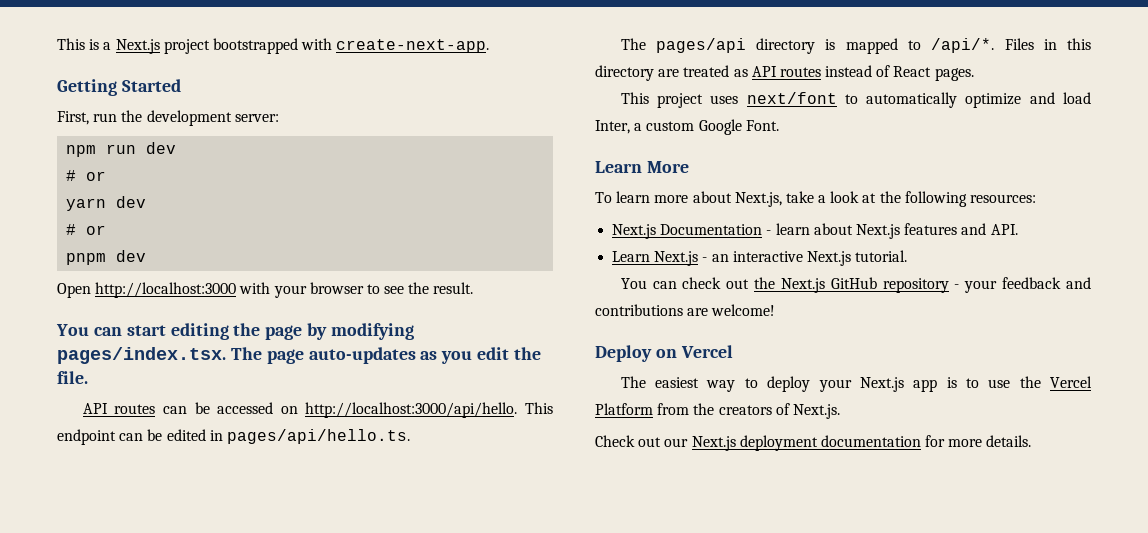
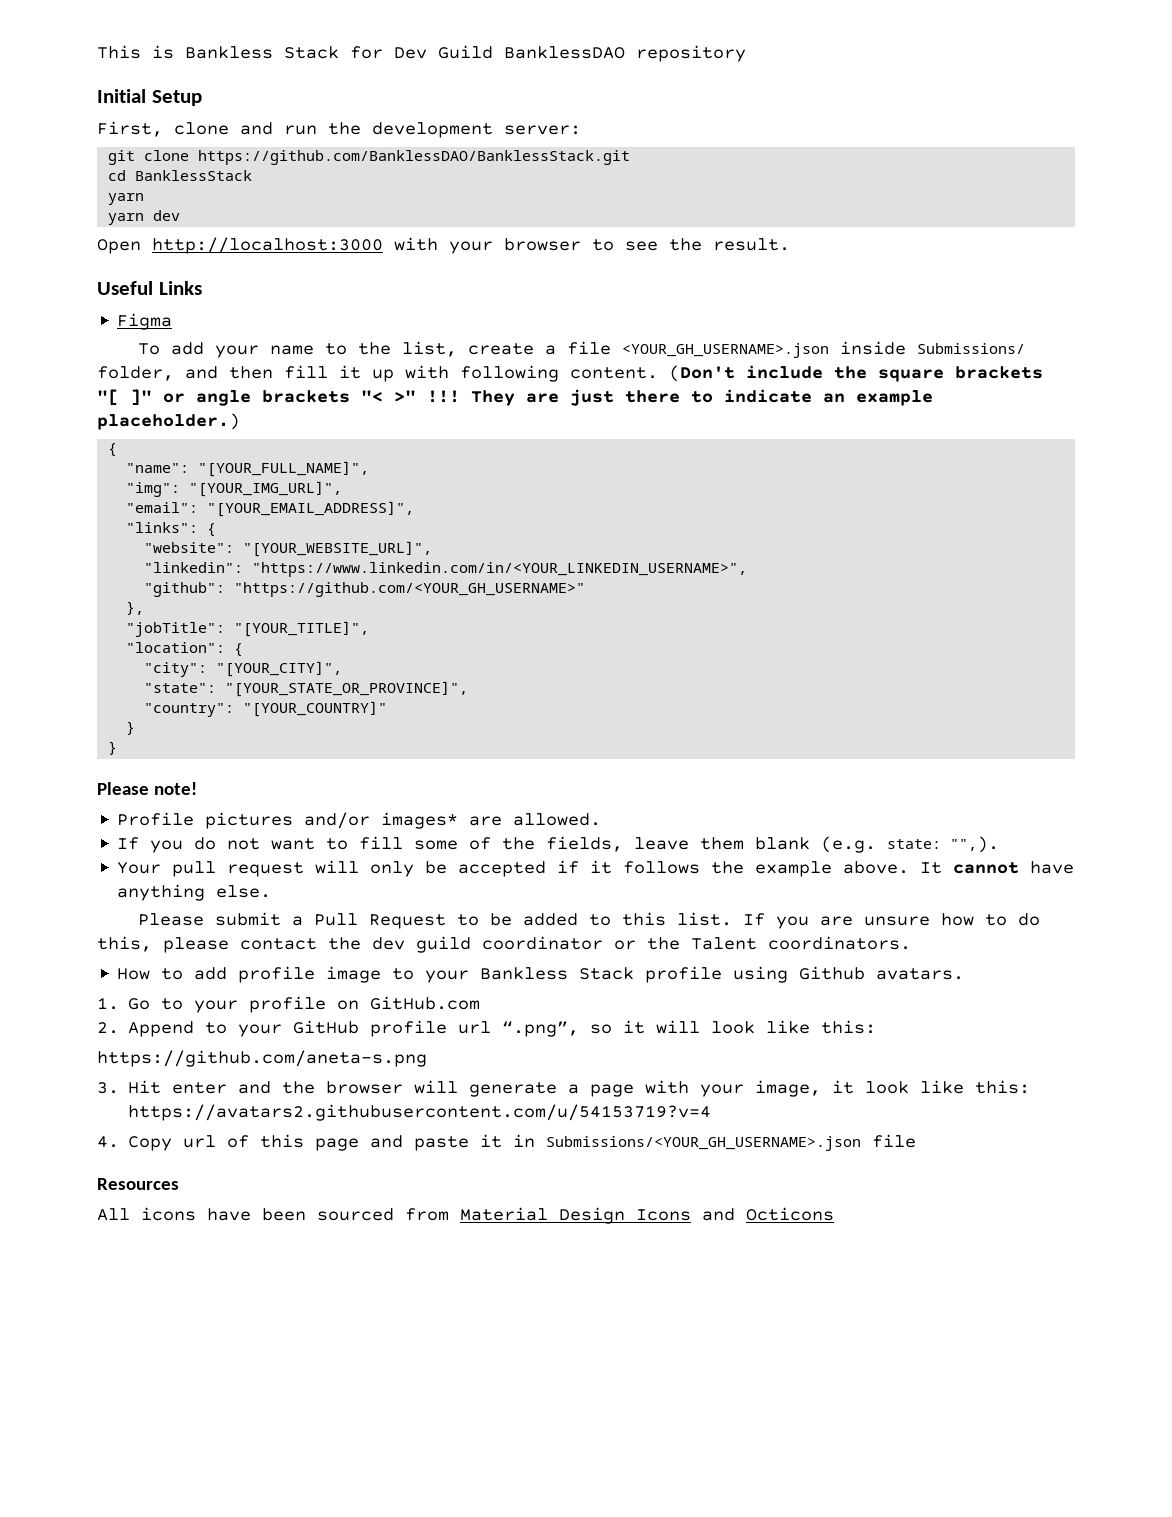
- This is a Next.js project bootstrapped with create-next-app.
- Getting Started
+ This is Bankless Stack for Dev Guild BanklessDAO repository
+ Initial Setup
- First, run the development server:
+ First, clone and run the development server:
- npm run dev
- # or
+ git clone https://github.com/BanklessDAO/BanklessStack.git
+ cd BanklessStack
+ yarn
  yarn dev
- # or
- pnpm dev
- You can start editing the page by modifying pages/index.tsx. The page auto-updates as you edit the file.
- API routes can be accessed on http://localhost:3000/api/hello. This endpoint can be edited in pages/api/hello.ts.
- The pages/api directory is mapped to /api/*. Files in this directory are treated as API routes instead of React pages.
- This project uses next/font to automatically optimize and load Inter, a custom Google Font.
- Learn More
- To learn more about Next.js, take a look at the following resources:
- Next.js Documentation - learn about Next.js features and API.
- Learn Next.js - an interactive Next.js tutorial.
- You can check out the Next.js GitHub repository - your feedback and contributions are welcome!
- Deploy on Vercel
- The easiest way to deploy your Next.js app is to use the Vercel Platform from the creators of Next.js.
- Check out our Next.js deployment documentation for more details.
+ Useful Links
+ Figma
+ To add your name to the list, create a file <YOUR_GH_USERNAME>.json inside Submissions/ folder, and then fill it up with following content. (Don't include the square brackets "[ ]" or angle brackets "< >" !!! They are just there to indicate an example placeholder.)
+ {
+ "name": "[YOUR_FULL_NAME]",
+ "img": "[YOUR_IMG_URL]",
+ "email": "[YOUR_EMAIL_ADDRESS]",
+ "links": {
+ "website": "[YOUR_WEBSITE_URL]",
+ "linkedin": "https://www.linkedin.com/in/<YOUR_LINKEDIN_USERNAME>",
+ "github": "https://github.com/<YOUR_GH_USERNAME>"
+ },
+ "jobTitle": "[YOUR_TITLE]",
+ "location": {
+ "city": "[YOUR_CITY]",
+ "state": "[YOUR_STATE_OR_PROVINCE]",
+ "country": "[YOUR_COUNTRY]"
+ }
+ }
+ Please note!
+ Profile pictures and/or images* are allowed.
+ If you do not want to fill some of the fields, leave them blank (e.g. state: "",).
+ Your pull request will only be accepted if it follows the example above. It cannot have anything else.
+ Please submit a Pull Request to be added to this list. If you are unsure how to do this, please contact the dev guild coordinator or the Talent coordinators.
+ How to add profile image to your Bankless Stack profile using Github avatars.
+ 1. Go to your profile on GitHub.com
+ 2. Append to your GitHub profile url “.png”, so it will look like this:
+ https://github.com/aneta-s.png
+ 3. Hit enter and the browser will generate a page with your image, it look like this: https://avatars2.githubusercontent.com/u/54153719?v=4
+ 4. Copy url of this page and paste it in Submissions/<YOUR_GH_USERNAME>.json file
+ Resources
+ All icons have been sourced from Material Design Icons and Octicons

